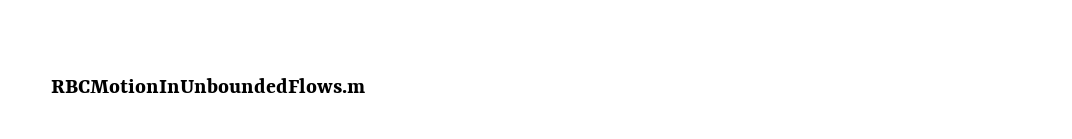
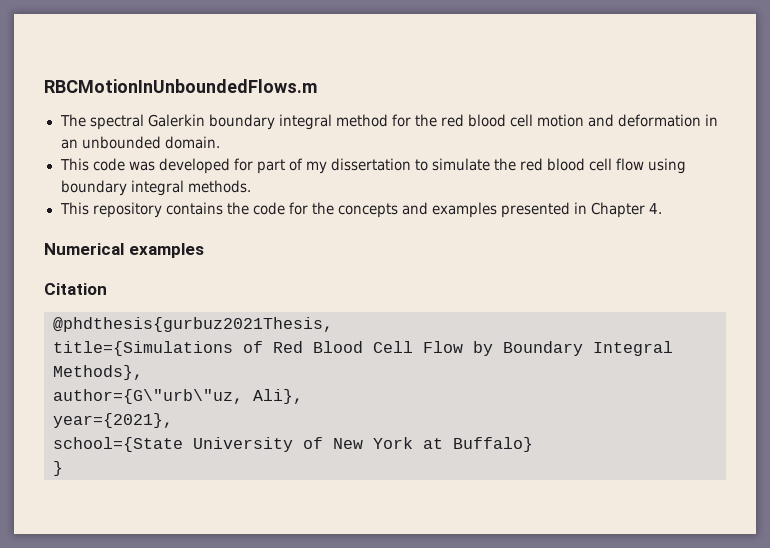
+ The spectral Galerkin boundary integral method for the red blood cell motion and deformation in an unbounded domain.
+ This code was developed for part of my dissertation to simulate the red blood cell flow using boundary integral methods.
+ This repository contains the code for the concepts and examples presented in Chapter 4.
+ Numerical examples
+ Citation
+ @phdthesis{gurbuz2021Thesis,
+ title={Simulations of Red Blood Cell Flow by Boundary Integral Methods},
+ author={G\"urb\"uz, Ali},
+ year={2021},
+ school={State University of New York at Buffalo}
+ }

